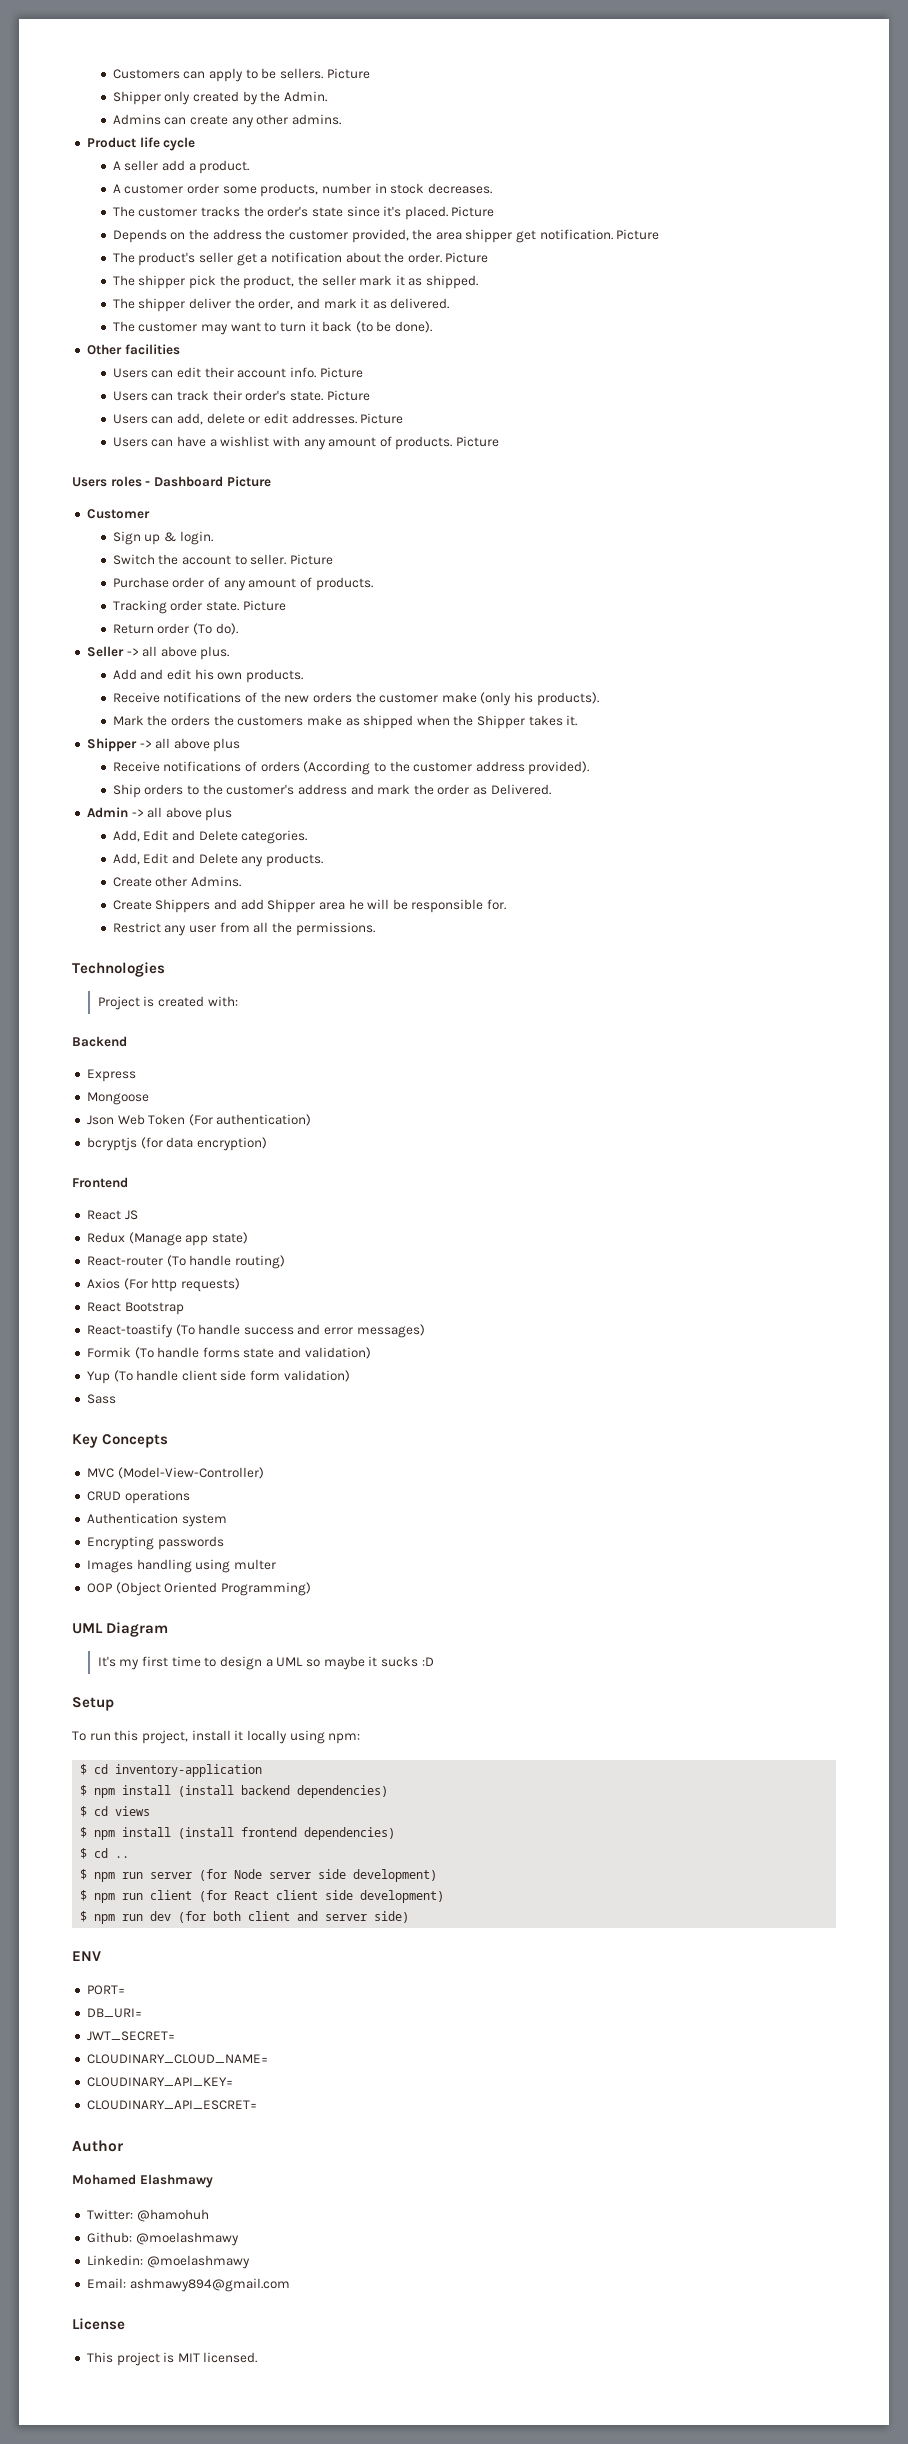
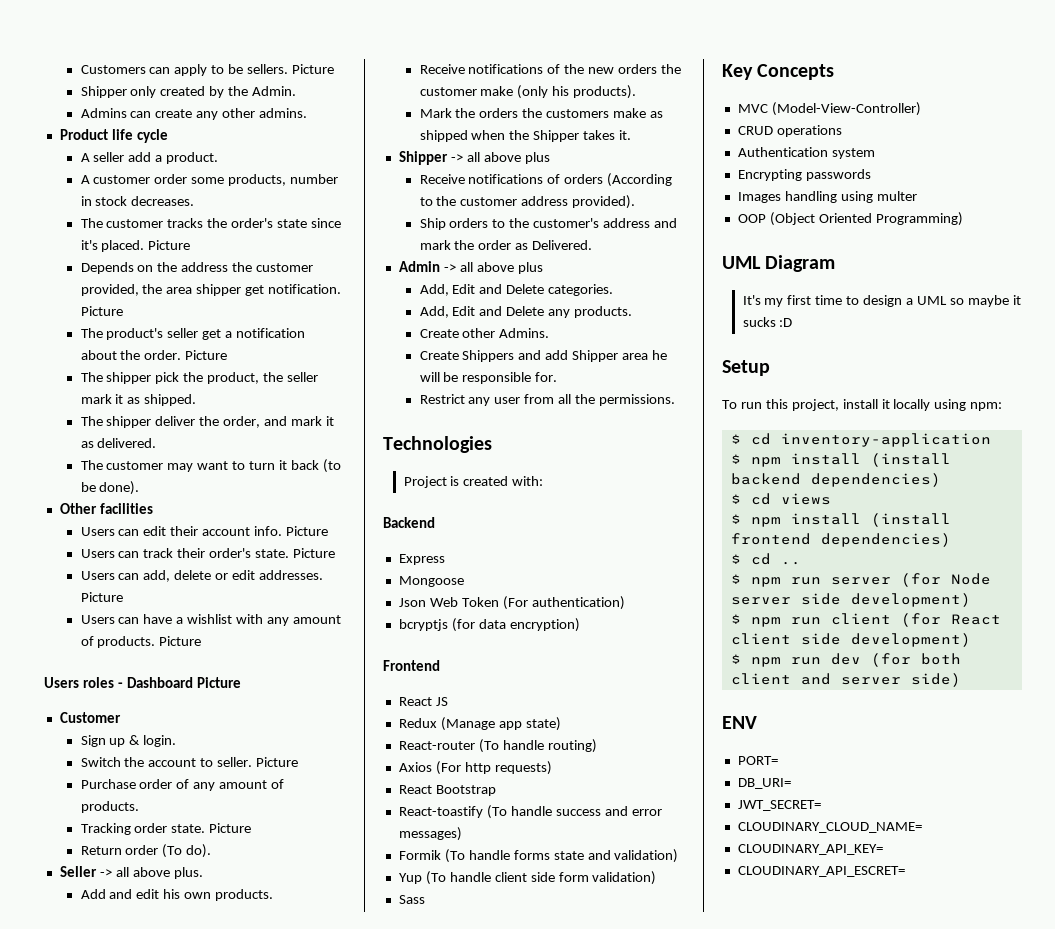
- Author
- Mohamed Elashmawy
- Twitter: @hamohuh
- Github: @moelashmawy
- Linkedin: @moelashmawy
- Email: ashmawy894@gmail.com
- License
- This project is MIT licensed.

